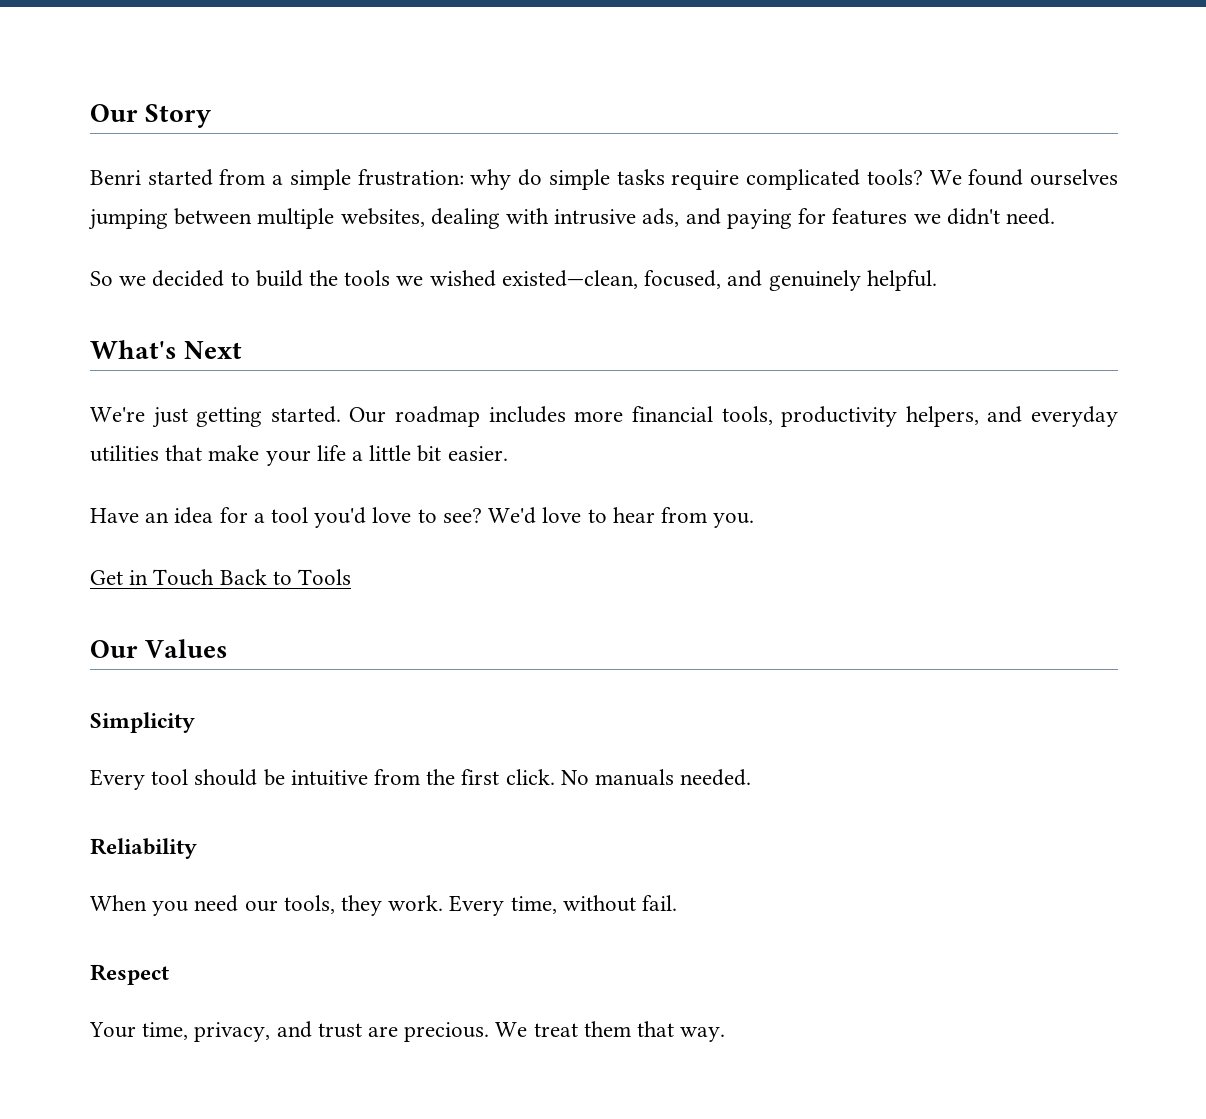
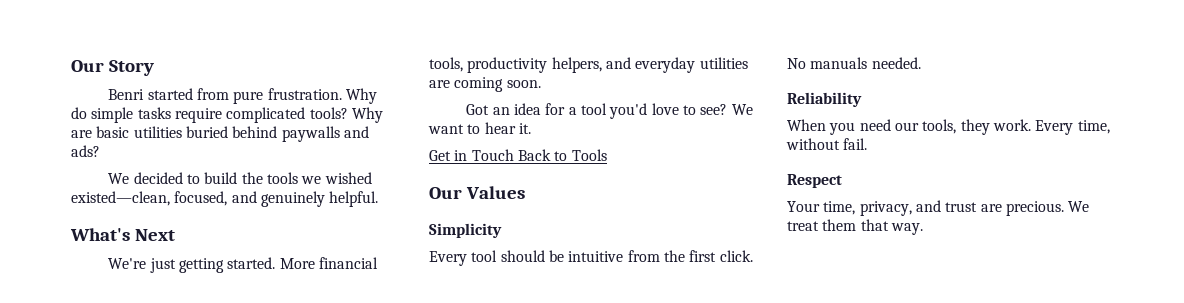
- Benri started from a simple frustration: why do simple tasks require complicated tools?
+ Benri started from pure frustration. Why do simple tasks require complicated tools?
- We found ourselves jumping between multiple websites, dealing with intrusive ads, and paying for features we didn't need.
- So we decided to build the tools we wished existed—clean, focused, and genuinely helpful.
+ Why are basic utilities buried behind paywalls and ads?
+ We decided to build the tools we wished existed—clean, focused, and genuinely helpful.
- Our roadmap includes more financial tools, productivity helpers, and everyday utilities that make your life a little bit easier.
- Have an idea for a tool you'd love to see?
+ More financial tools, productivity helpers, and everyday utilities are coming soon.
+ Got an idea for a tool you'd love to see?
- We'd love to hear from you.
+ We want to hear it.

